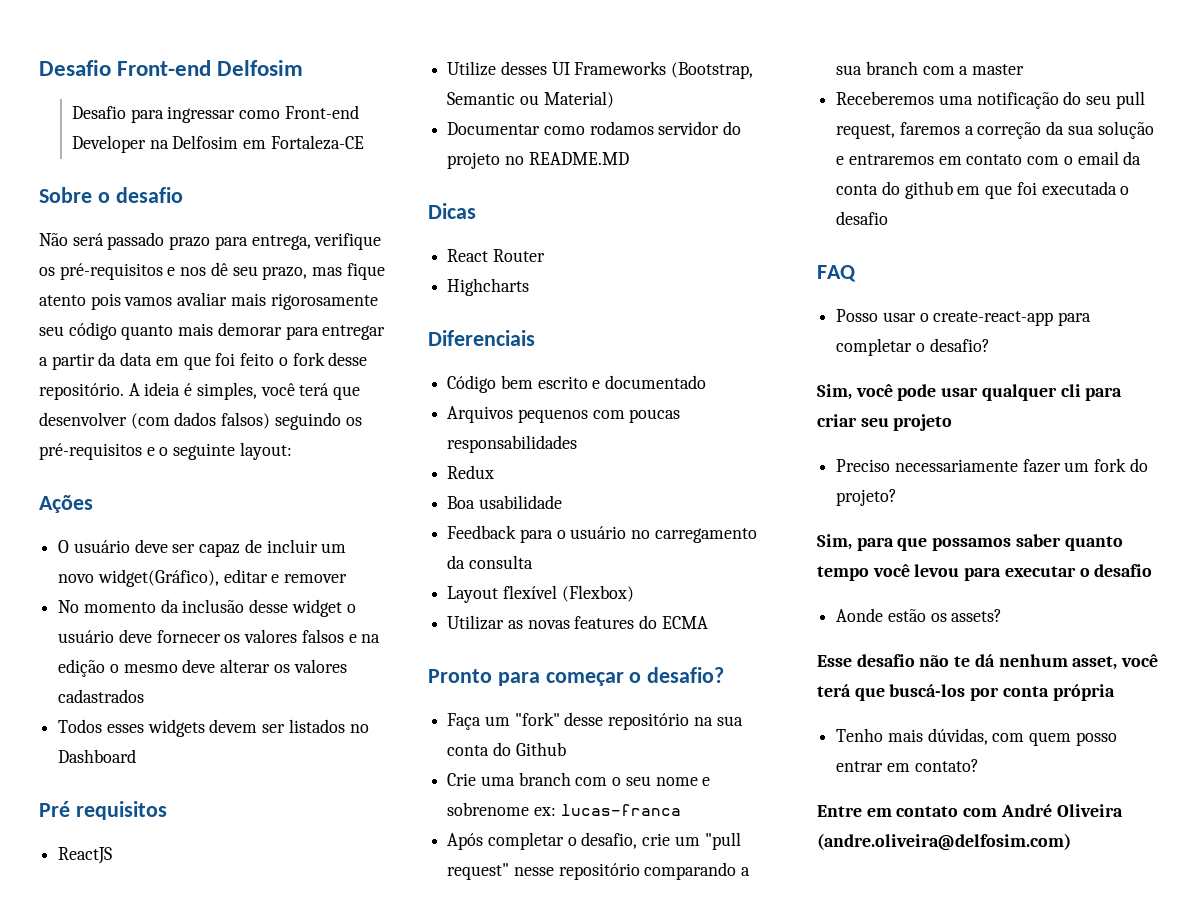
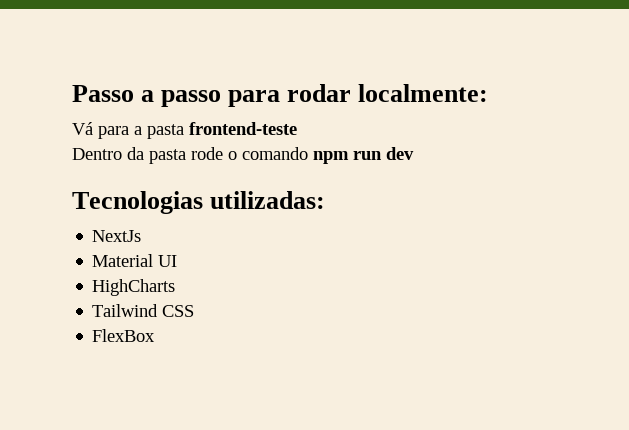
- Desafio Front-end Delfosim
- Desafio para ingressar como Front-end Developer na Delfosim em Fortaleza-CE
- Sobre o desafio
- Não será passado prazo para entrega, verifique os pré-requisitos e nos dê seu prazo, mas fique atento pois vamos avaliar mais rigorosamente seu código quanto mais demorar para entregar a partir da data em que foi feito o fork desse repositório. A ideia é simples, você terá que desenvolver (com dados falsos) seguindo os pré-requisitos e o seguinte layout:
- Ações
- O usuário deve ser capaz de incluir um novo widget(Gráfico), editar e remover
- No momento da inclusão desse widget o usuário deve fornecer os valores falsos e na edição o mesmo deve alterar os valores cadastrados
- Todos esses widgets devem ser listados no Dashboard
- Pré requisitos
- ReactJS
- Utilize desses UI Frameworks (Bootstrap, Semantic ou Material)
- Documentar como rodamos servidor do projeto no README.MD
- Dicas
- React Router
- Highcharts
- Diferenciais
- Código bem escrito e documentado
- Arquivos pequenos com poucas responsabilidades
- Redux
- Boa usabilidade
- Feedback para o usuário no carregamento da consulta
- Layout flexível (Flexbox)
- Utilizar as novas features do ECMA
- Pronto para começar o desafio?
- Faça um "fork" desse repositório na sua conta do Github
- Crie uma branch com o seu nome e sobrenome ex: lucas-franca
- Após completar o desafio, crie um "pull request" nesse repositório comparando a sua branch com a master
- Receberemos uma notificação do seu pull request, faremos a correção da sua solução e entraremos em contato com o email da conta do github em que foi executada o desafio
- FAQ
- Posso usar o create-react-app para completar o desafio?
- Sim, você pode usar qualquer cli para criar seu projeto
- Preciso necessariamente fazer um fork do projeto?
- Sim, para que possamos saber quanto tempo você levou para executar o desafio
- Aonde estão os assets?
- Esse desafio não te dá nenhum asset, você terá que buscá-los por conta própria
- Tenho mais dúvidas, com quem posso entrar em contato?
- Entre em contato com André Oliveira (andre.oliveira@delfosim.com)
+ Passo a passo para rodar localmente:
+ Vá para a pasta frontend-teste
+ Dentro da pasta rode o comando npm run dev
+ Tecnologias utilizadas:
+ NextJs
+ Material UI
+ HighCharts
+ Tailwind CSS
+ FlexBox

